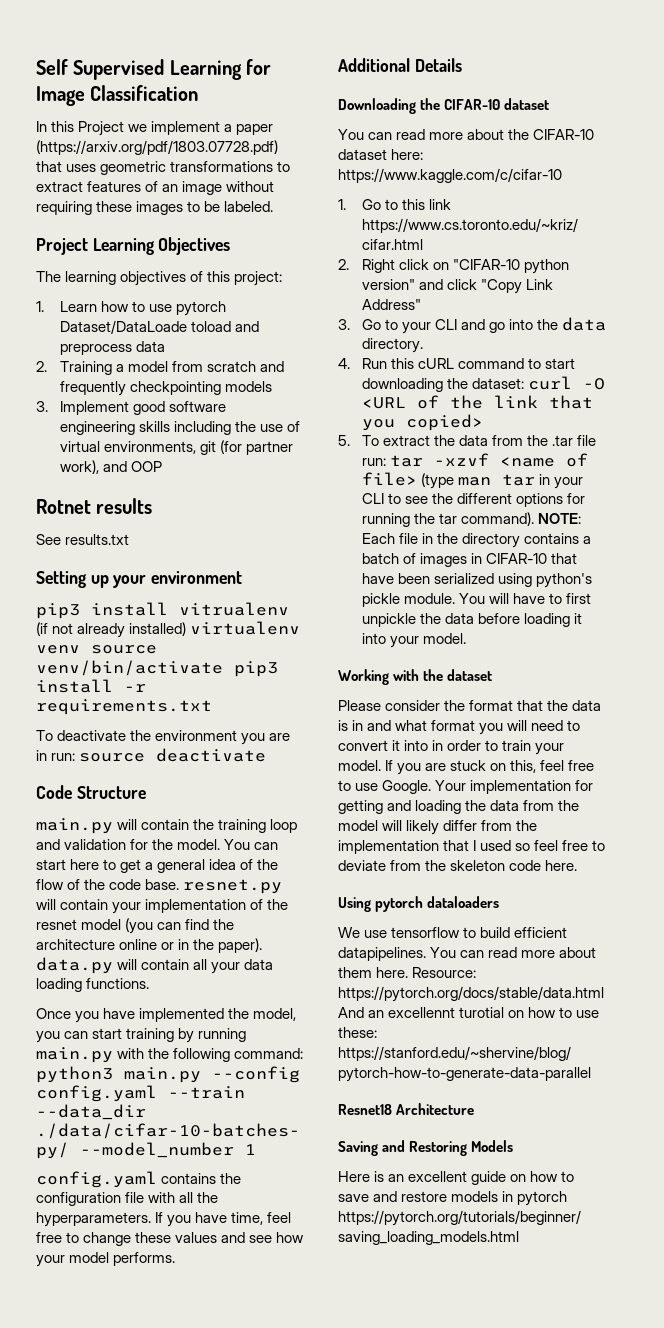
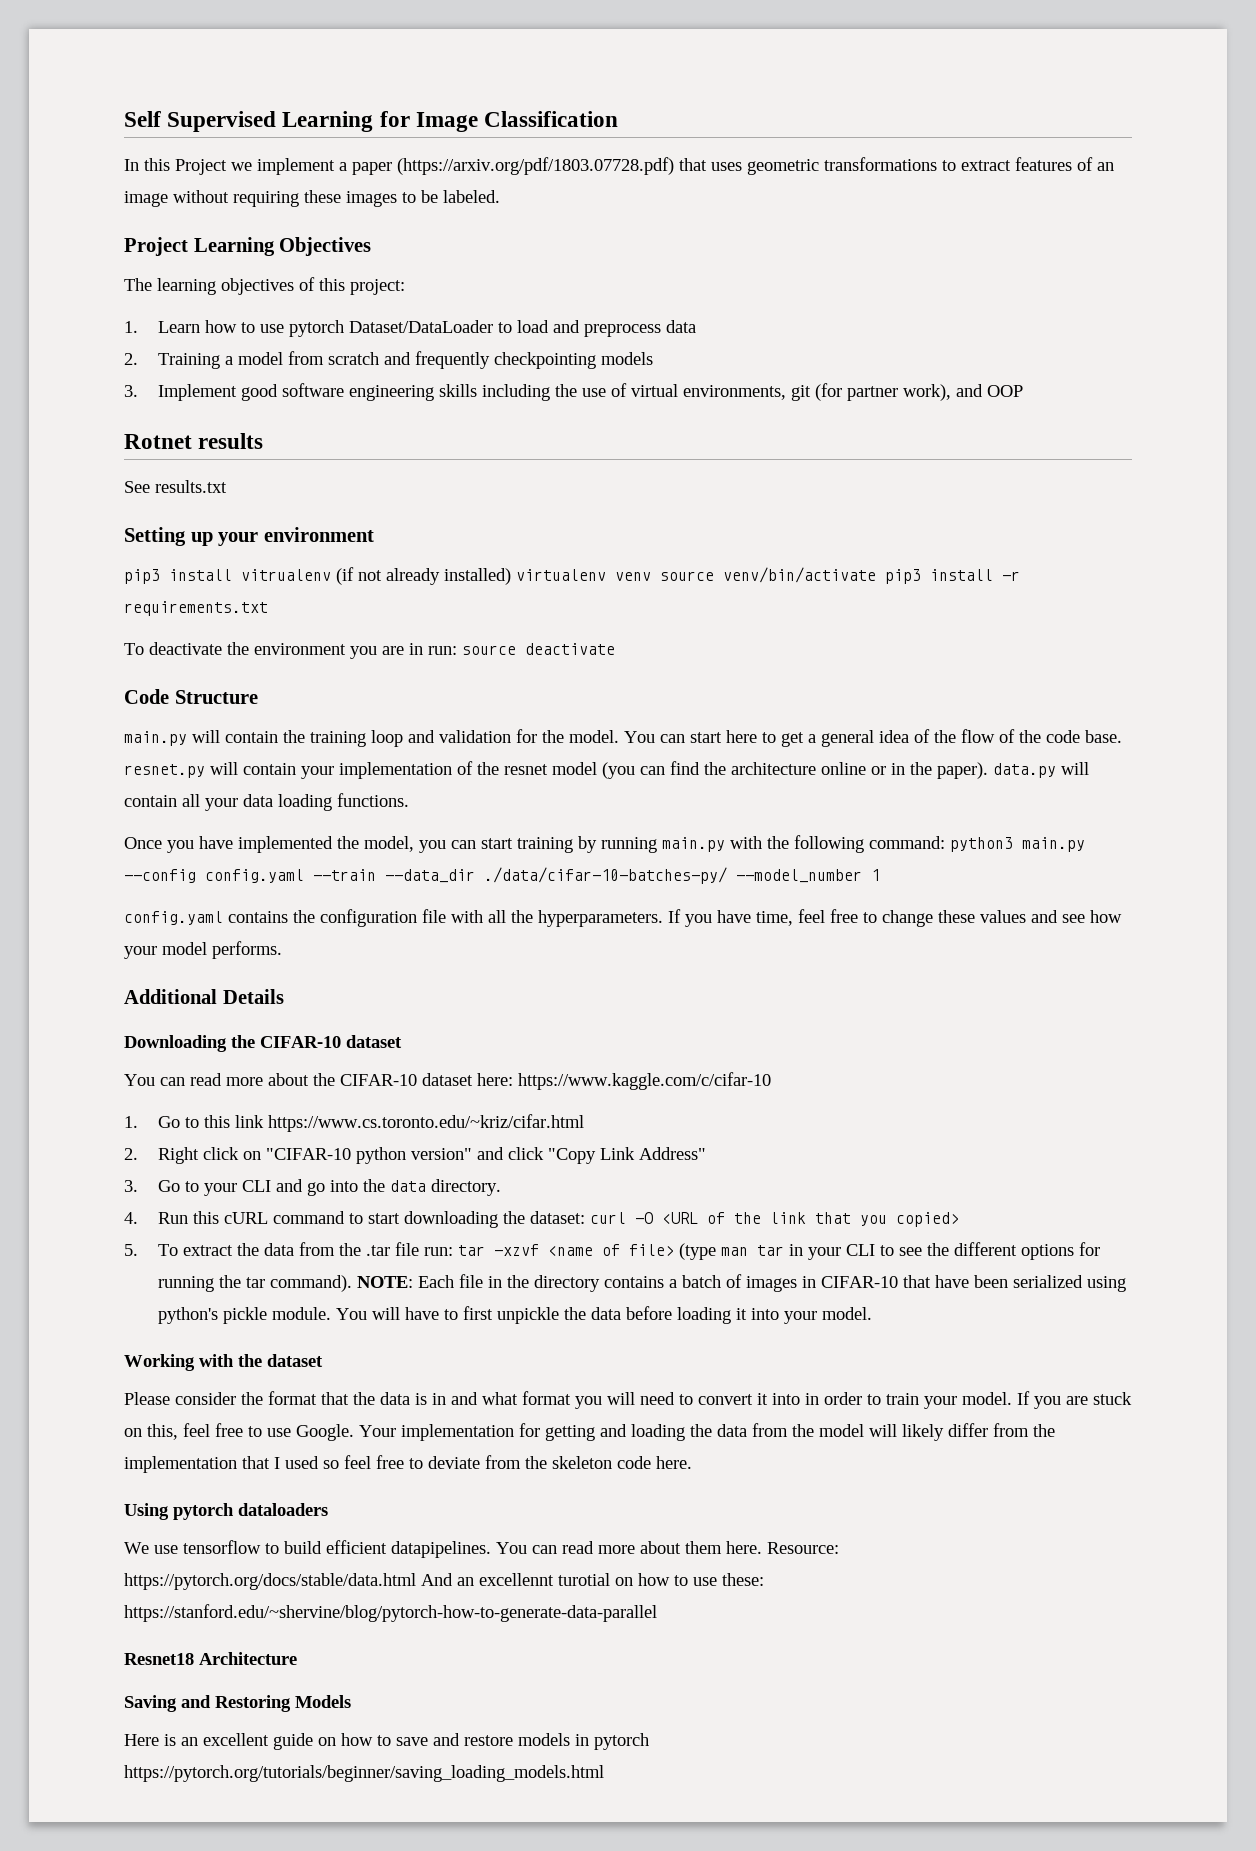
- 1. Learn how to use pytorch Dataset/DataLoade toload and preprocess data
+ 1. Learn how to use pytorch Dataset/DataLoader to load and preprocess data

